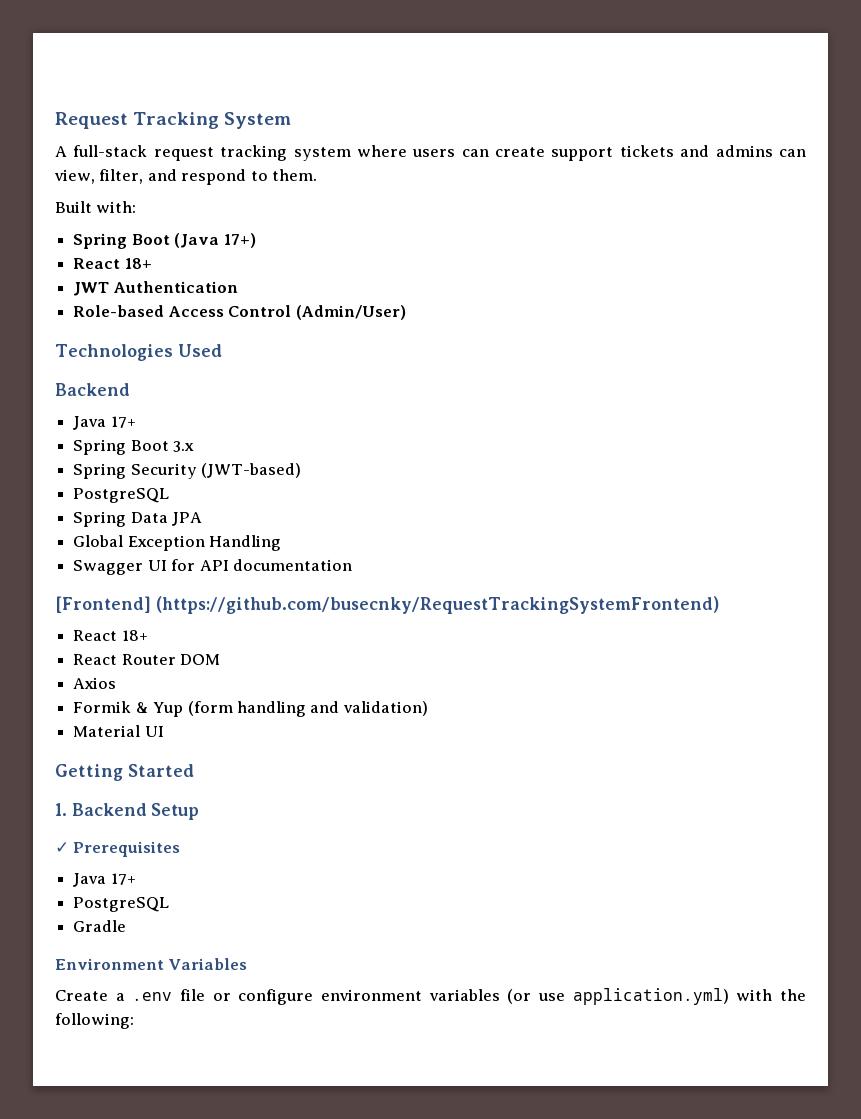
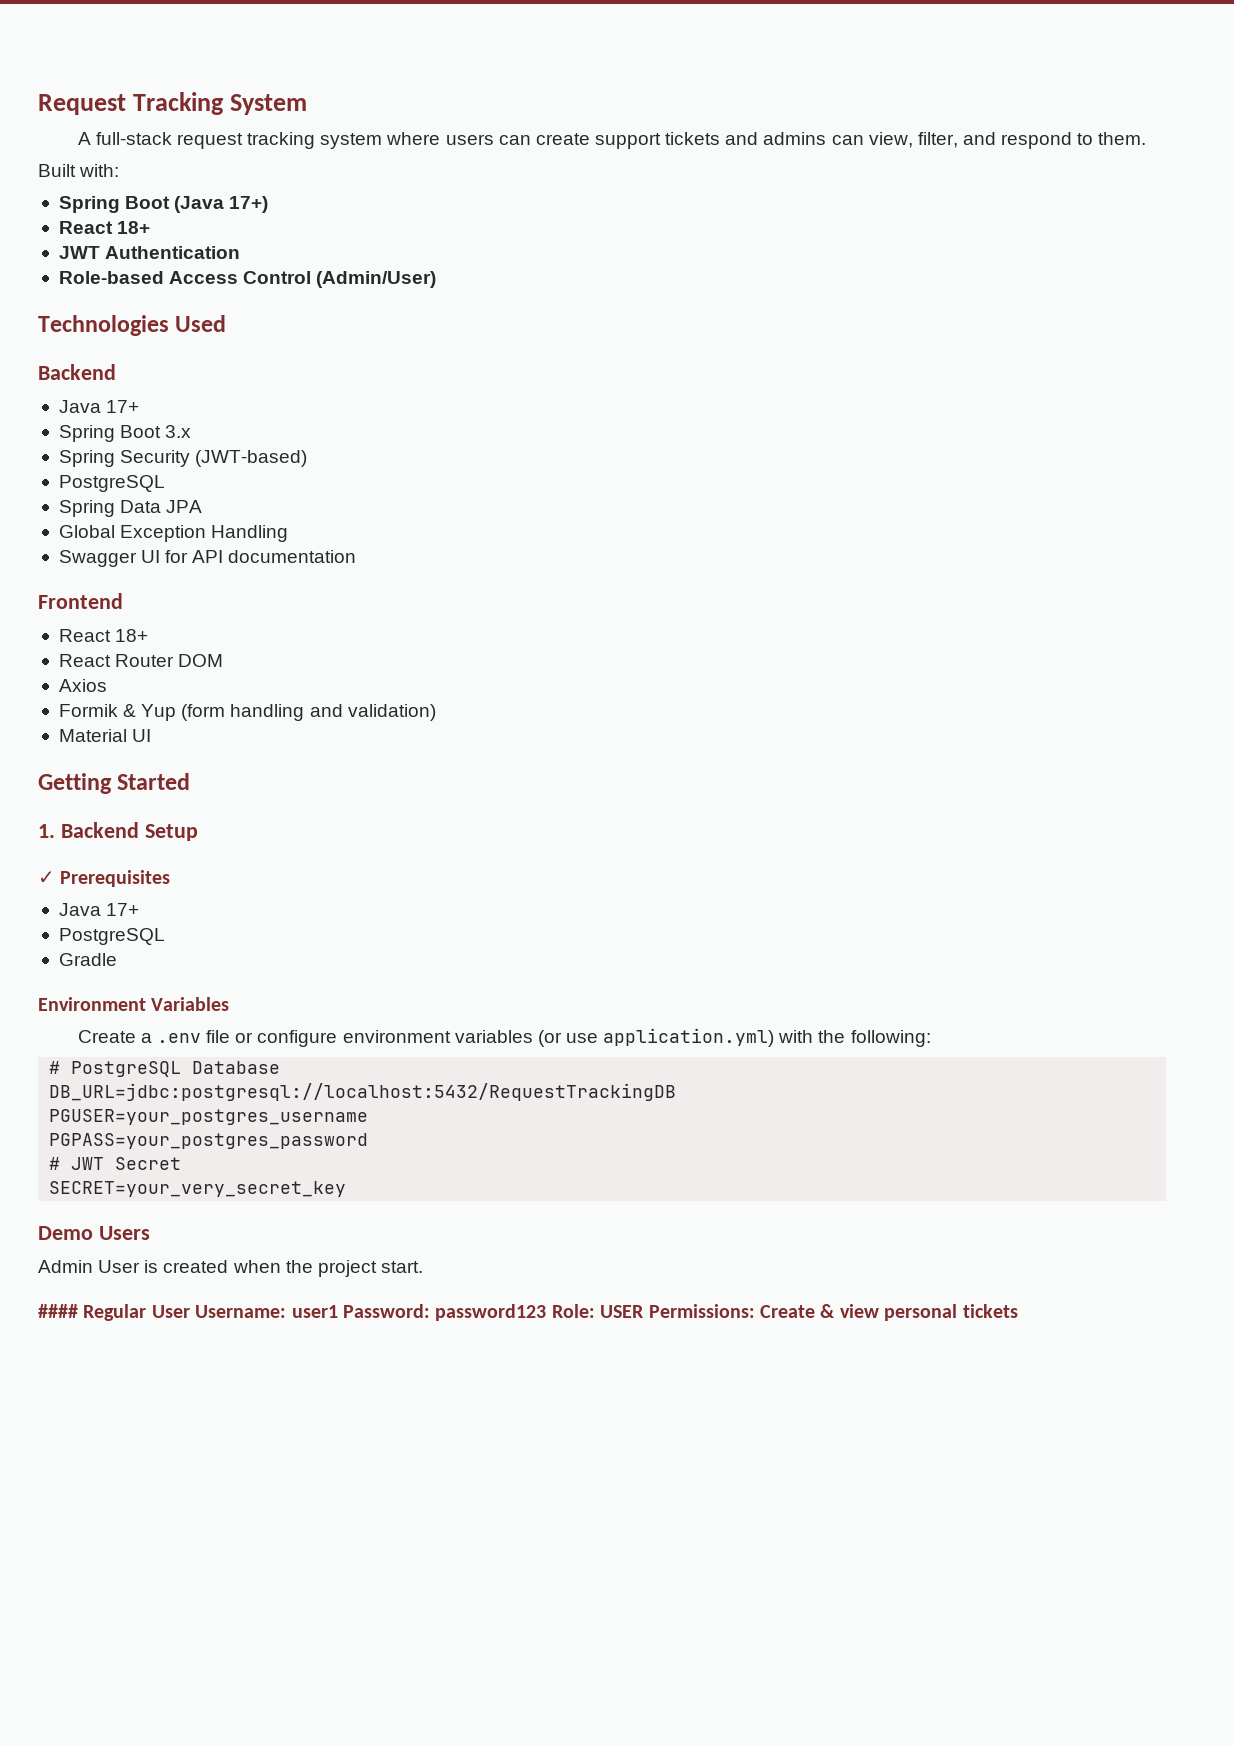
- [Frontend] (https://github.com/busecnky/RequestTrackingSystemFrontend)
+ Frontend
+ # PostgreSQL Database
+ DB_URL=jdbc:postgresql://localhost:5432/RequestTrackingDB
+ PGUSER=your_postgres_username
+ PGPASS=your_postgres_password
+ # JWT Secret
+ SECRET=your_very_secret_key
+ Demo Users
+ Admin User is created when the project start.
+ #### Regular User Username: user1 Password: password123 Role: USER Permissions: Create & view personal tickets

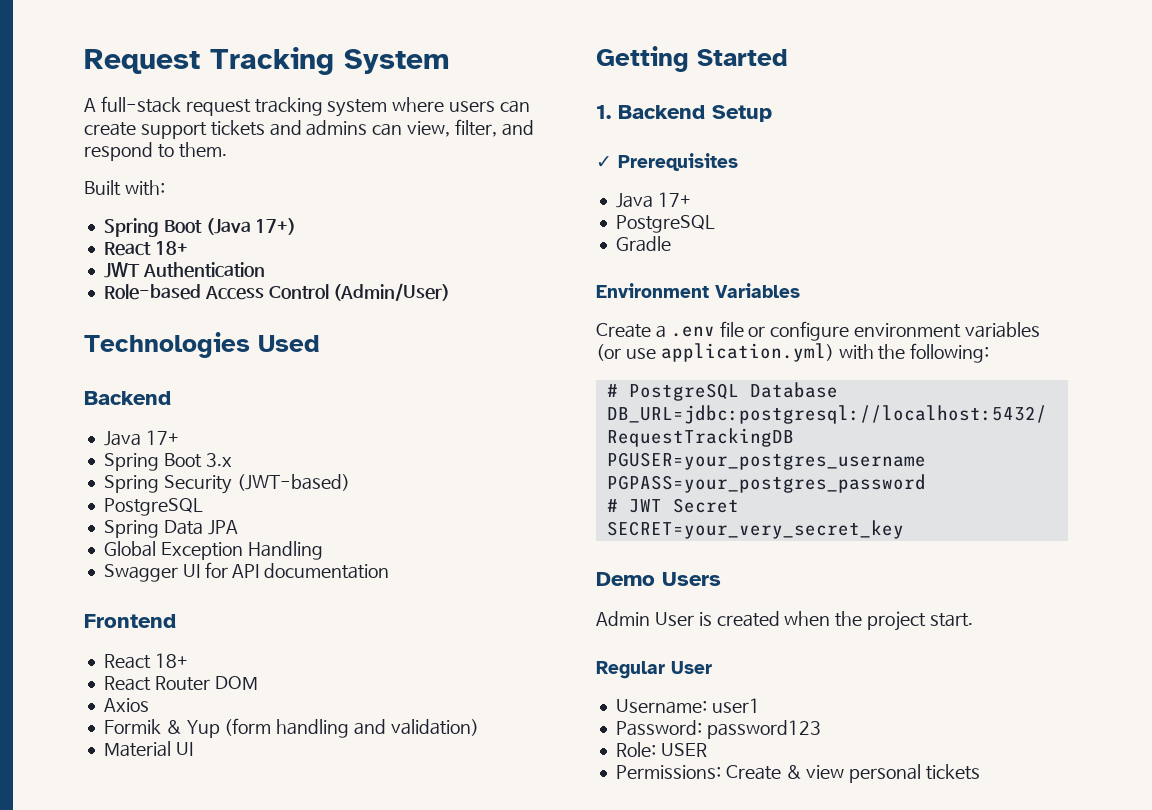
- #### Regular User Username: user1 Password: password123 Role: USER Permissions: Create & view personal tickets
+ Regular User
+ Username: user1
+ Password: password123
+ Role: USER
+ Permissions: Create & view personal tickets

